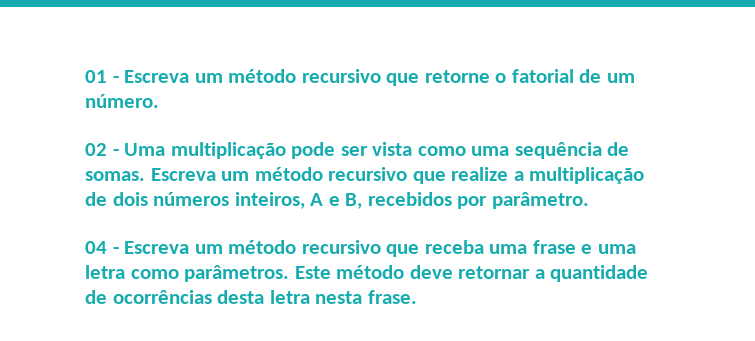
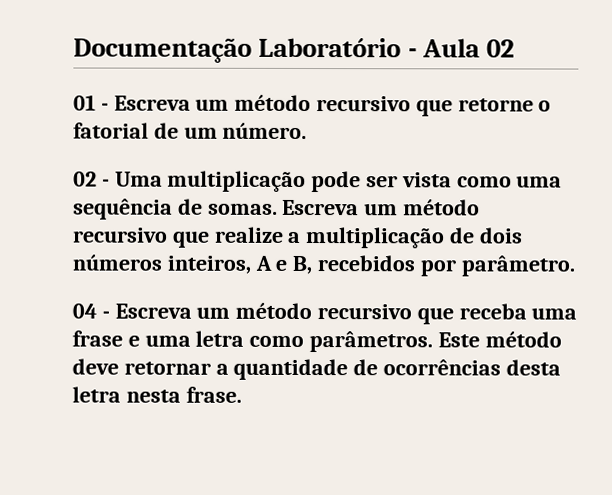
+ Documentação Laboratório - Aula 02

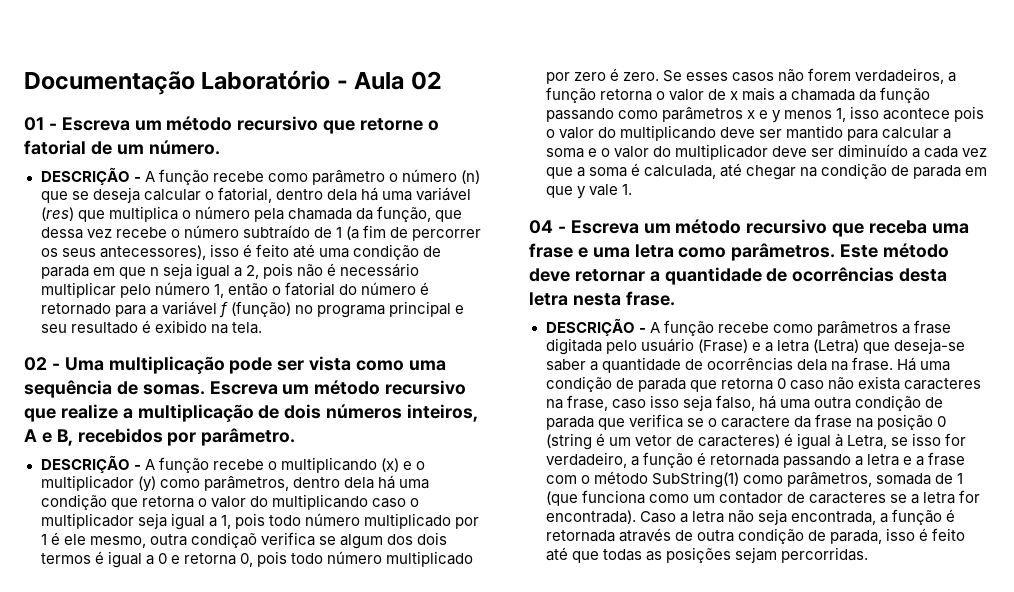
+ DESCRIÇÃO - A função recebe como parâmetro o número (n) que se deseja calcular o fatorial, dentro dela há uma variável (res) que multiplica o número pela chamada da função, que dessa vez recebe o número subtraído de 1 (a fim de percorrer os seus antecessores), isso é feito até uma condição de parada em que n seja igual a 2, pois não é necessário multiplicar pelo número 1, então o fatorial do número é retornado para a variável f (função) no programa principal e seu resultado é exibido na tela.
+ DESCRIÇÃO - A função recebe o multiplicando (x) e o multiplicador (y) como parâmetros, dentro dela há uma condição que retorna o valor do multiplicando caso o multiplicador seja igual a 1, pois todo número multiplicado por 1 é ele mesmo, outra condiçaõ verifica se algum dos dois termos é igual a 0 e retorna 0, pois todo número multiplicado por zero é zero. Se esses casos não forem verdadeiros, a função retorna o valor de x mais a chamada da função passando como parâmetros x e y menos 1, isso acontece pois o valor do multiplicando deve ser mantido para calcular a soma e o valor do multiplicador deve ser diminuído a cada vez que a soma é calculada, até chegar na condição de parada em que y vale 1.
+ DESCRIÇÃO - A função recebe como parâmetros a frase digitada pelo usuário (Frase) e a letra (Letra) que deseja-se saber a quantidade de ocorrências dela na frase. Há uma condição de parada que retorna 0 caso não exista caracteres na frase, caso isso seja falso, há uma outra condição de parada que verifica se o caractere da frase na posição 0 (string é um vetor de caracteres) é igual à Letra, se isso for verdadeiro, a função é retornada passando a letra e a frase com o método SubString(1) como parâmetros, somada de 1 (que funciona como um contador de caracteres se a letra for encontrada). Caso a letra não seja encontrada, a função é retornada através de outra condição de parada, isso é feito até que todas as posições sejam percorridas.

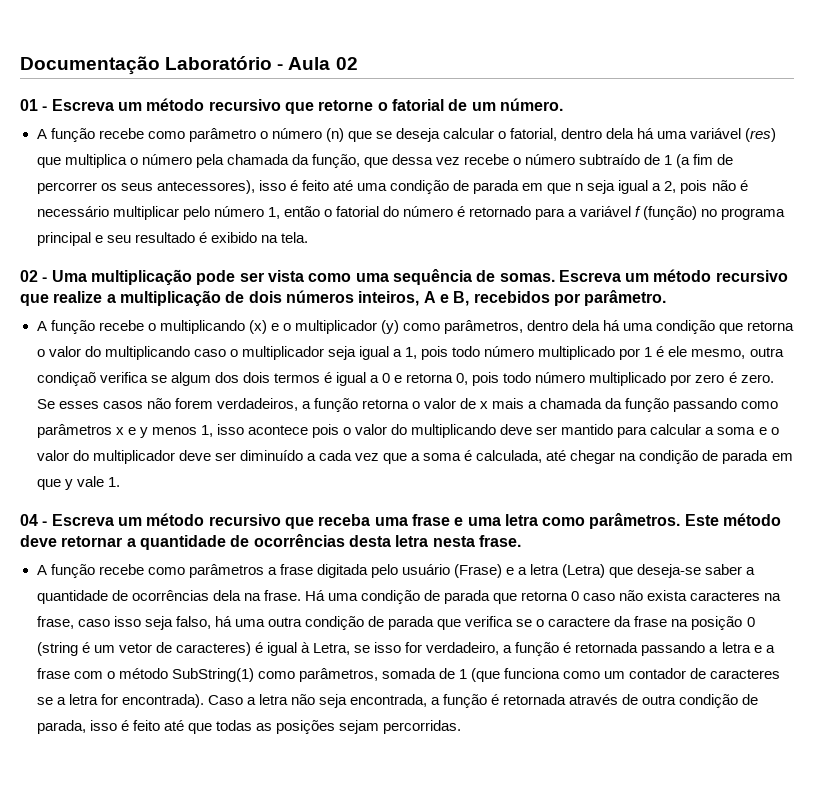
- DESCRIÇÃO - A função recebe como parâmetro o número (n) que se deseja calcular o fatorial, dentro dela há uma variável (res) que multiplica o número pela chamada da função, que dessa vez recebe o número subtraído de 1 (a fim de percorrer os seus antecessores), isso é feito até uma condição de parada em que n seja igual a 2, pois não é necessário multiplicar pelo número 1, então o fatorial do número é retornado para a variável f (função) no programa principal e seu resultado é exibido na tela.
+ A função recebe como parâmetro o número (n) que se deseja calcular o fatorial, dentro dela há uma variável (res) que multiplica o número pela chamada da função, que dessa vez recebe o número subtraído de 1 (a fim de percorrer os seus antecessores), isso é feito até uma condição de parada em que n seja igual a 2, pois não é necessário multiplicar pelo número 1, então o fatorial do número é retornado para a variável f (função) no programa principal e seu resultado é exibido na tela.
- DESCRIÇÃO - A função recebe o multiplicando (x) e o multiplicador (y) como parâmetros, dentro dela há uma condição que retorna o valor do multiplicando caso o multiplicador seja igual a 1, pois todo número multiplicado por 1 é ele mesmo, outra condiçaõ verifica se algum dos dois termos é igual a 0 e retorna 0, pois todo número multiplicado por zero é zero.
+ A função recebe o multiplicando (x) e o multiplicador (y) como parâmetros, dentro dela há uma condição que retorna o valor do multiplicando caso o multiplicador seja igual a 1, pois todo número multiplicado por 1 é ele mesmo, outra condiçaõ verifica se algum dos dois termos é igual a 0 e retorna 0, pois todo número multiplicado por zero é zero.
- DESCRIÇÃO - A função recebe como parâmetros a frase digitada pelo usuário (Frase) e a letra (Letra) que deseja-se saber a quantidade de ocorrências dela na frase.
+ A função recebe como parâmetros a frase digitada pelo usuário (Frase) e a letra (Letra) que deseja-se saber a quantidade de ocorrências dela na frase.

